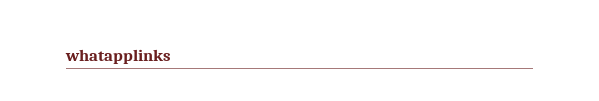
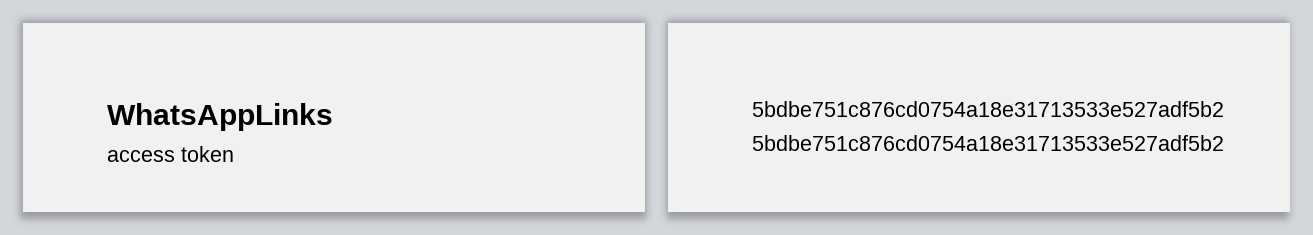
- whatapplinks
+ WhatsAppLinks
+ access token 5bdbe751c876cd0754a18e31713533e527adf5b2
+ 5bdbe751c876cd0754a18e31713533e527adf5b2

